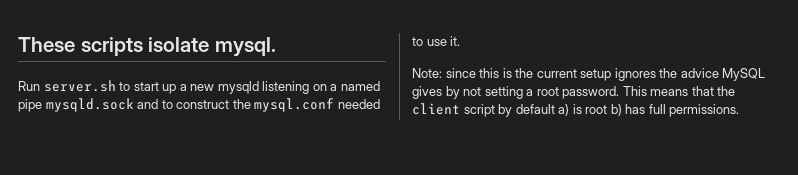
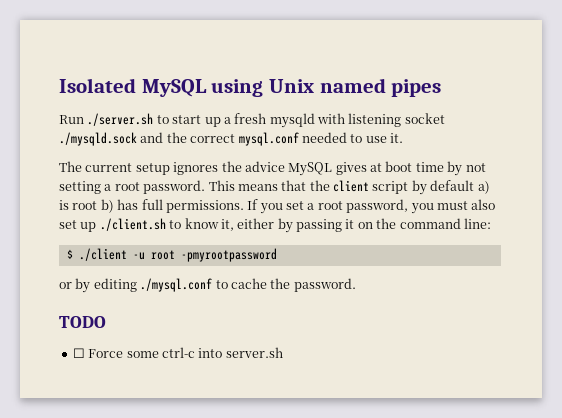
- These scripts isolate mysql.
+ Isolated MySQL using Unix named pipes
- Run server.sh to start up a new mysqld listening on a named pipe mysqld.sock and to construct the mysql.conf needed to use it.
+ Run ./server.sh to start up a fresh mysqld with listening socket ./mysqld.sock and the correct mysql.conf needed to use it.
- Note: since this is the current setup ignores the advice MySQL gives by not setting a root password.
+ The current setup ignores the advice MySQL gives at boot time by not setting a root password.
+ If you set a root password, you must also set up ./client.sh to know it, either by passing it on the command line:
+ $ ./client -u root -pmyrootpassword
+ or by editing ./mysql.conf to cache the password.
+ TODO
+ ☐ Force some ctrl-c into server.sh

